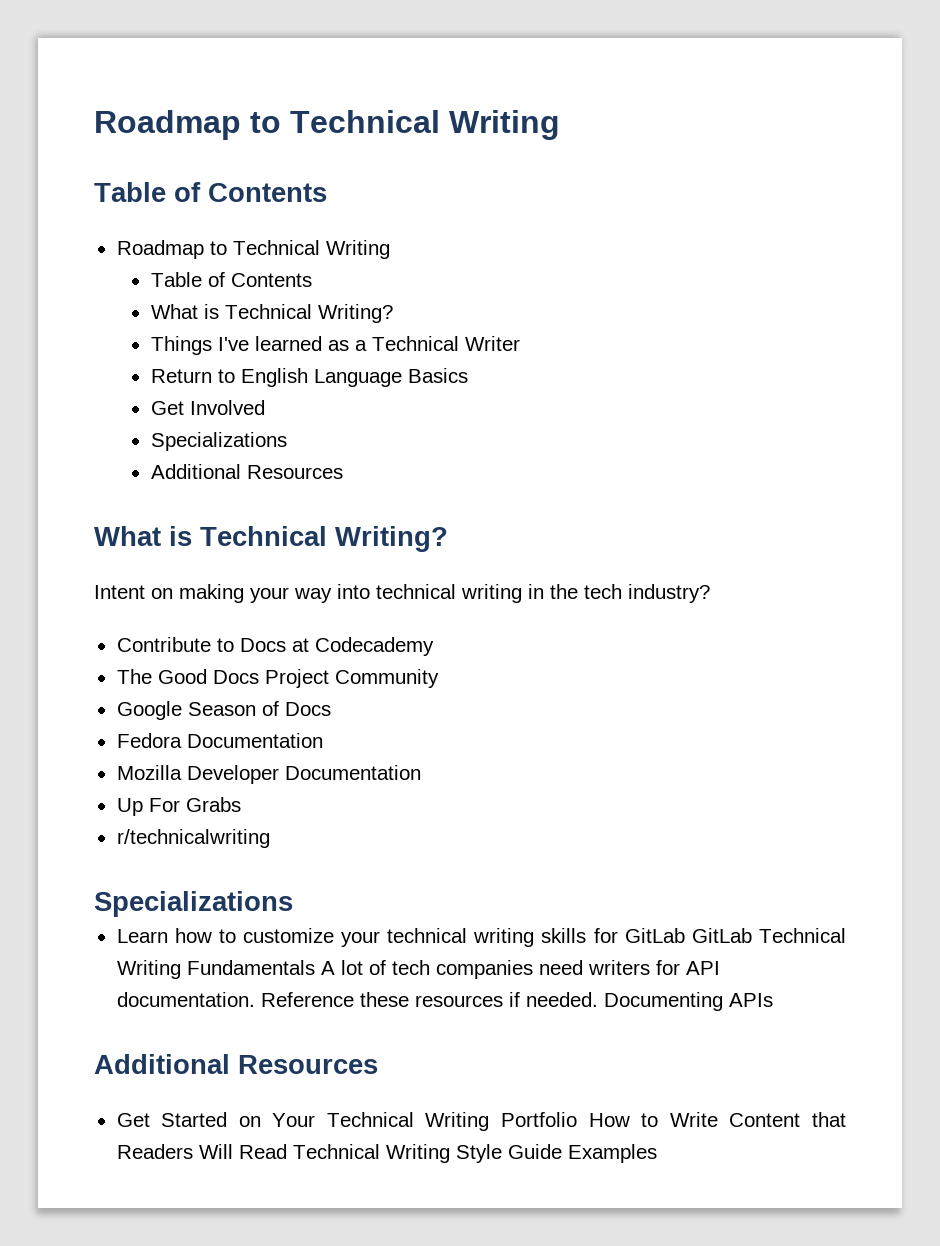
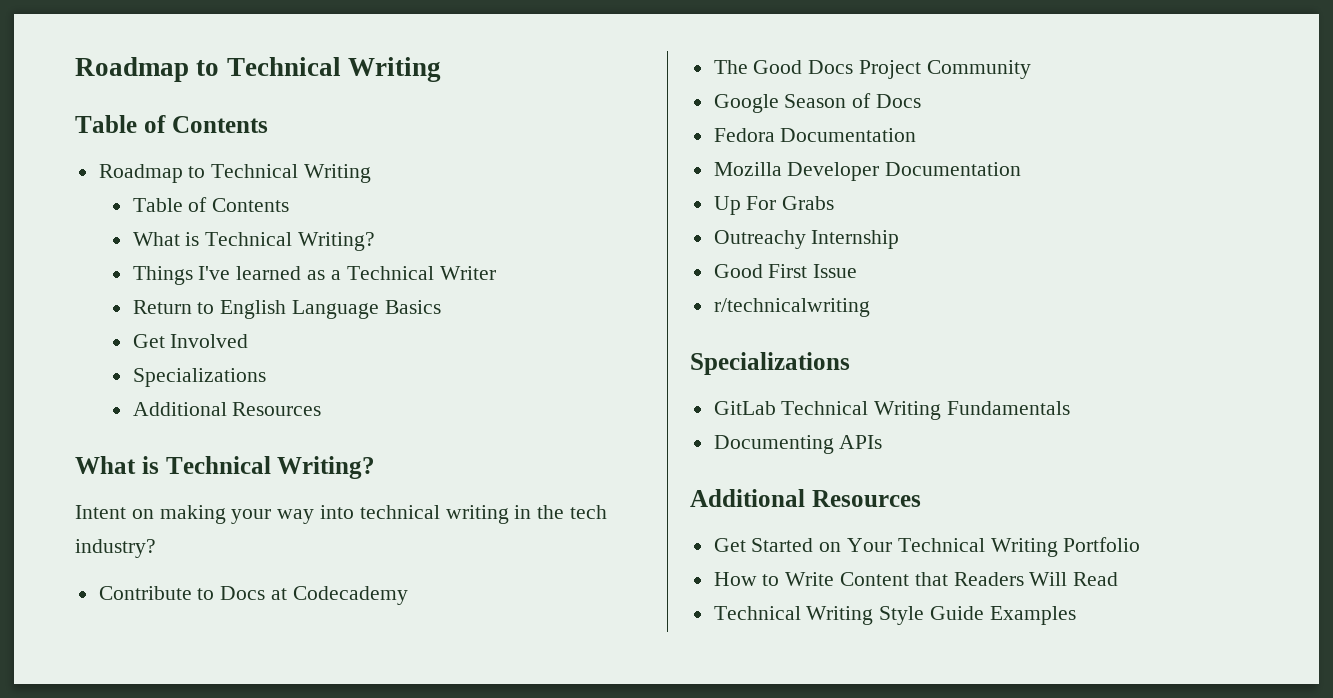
+ Outreachy Internship
+ Good First Issue
  r/technicalwriting
  Specializations
- Learn how to customize your technical writing skills for GitLab GitLab Technical Writing Fundamentals A lot of tech companies need writers for API documentation. Reference these resources if needed. Documenting APIs
+ GitLab Technical Writing Fundamentals
+ Documenting APIs
- Get Started on Your Technical Writing Portfolio How to Write Content that Readers Will Read Technical Writing Style Guide Examples
+ Get Started on Your Technical Writing Portfolio
+ How to Write Content that Readers Will Read
+ Technical Writing Style Guide Examples

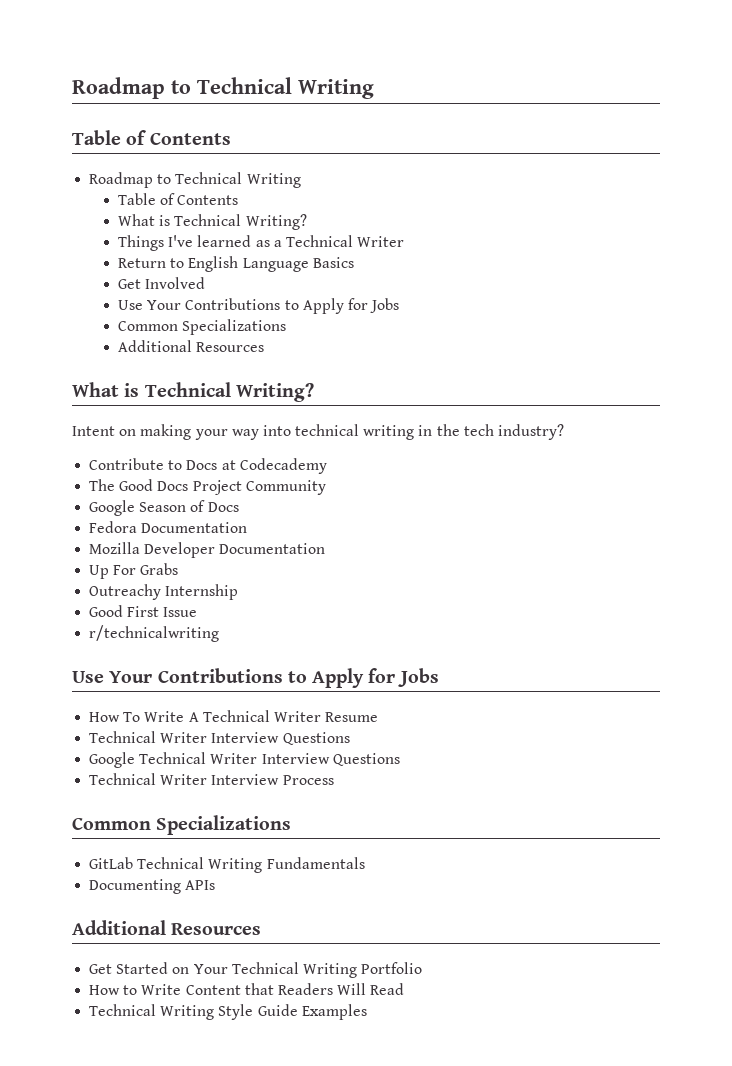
  Get Involved
- Specializations
+ Use Your Contributions to Apply for Jobs
+ Common Specializations
  r/technicalwriting
- Specializations
+ Use Your Contributions to Apply for Jobs
+ How To Write A Technical Writer Resume
+ Technical Writer Interview Questions
+ Google Technical Writer Interview Questions
+ Technical Writer Interview Process
+ Common Specializations

